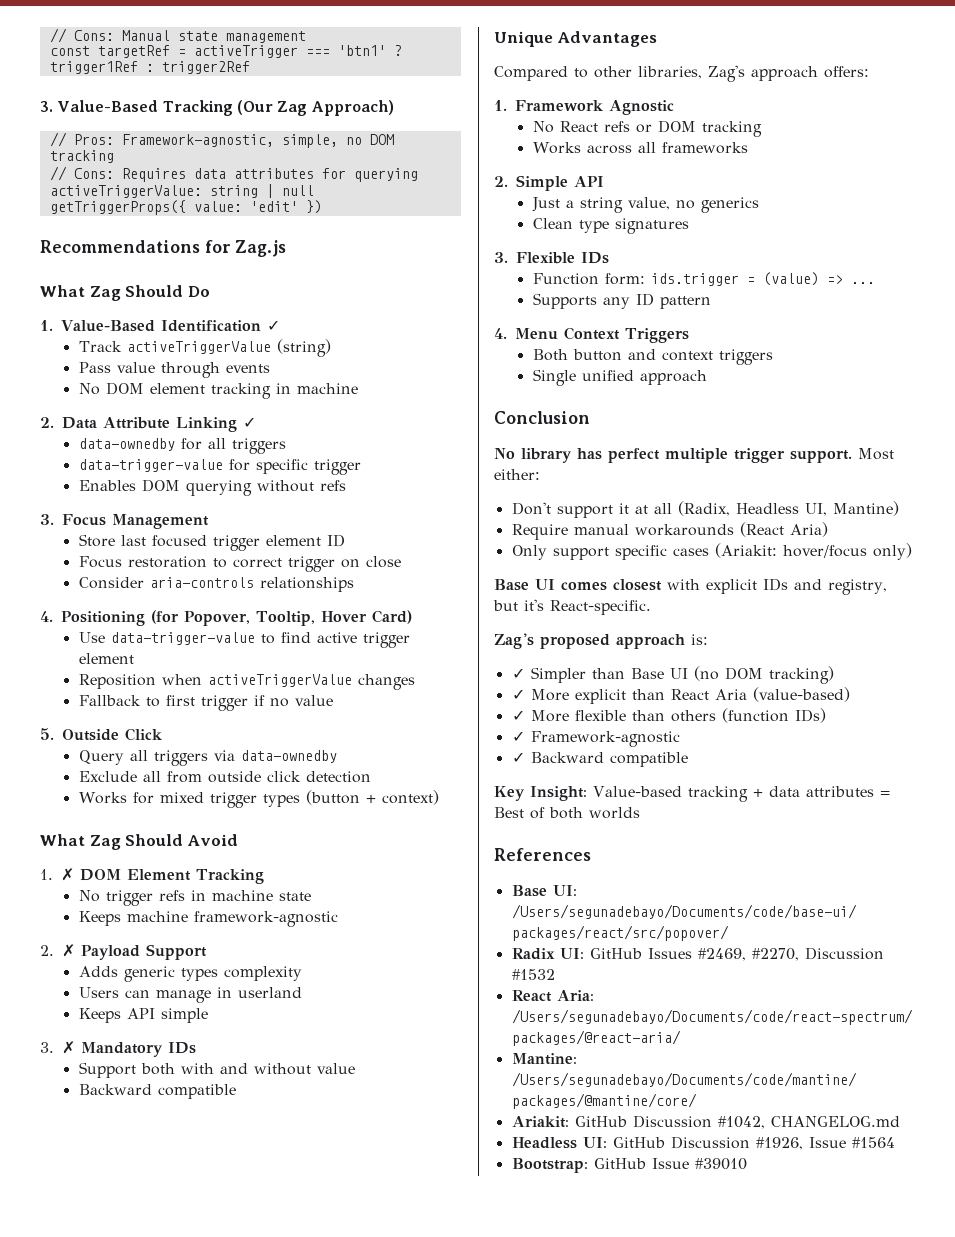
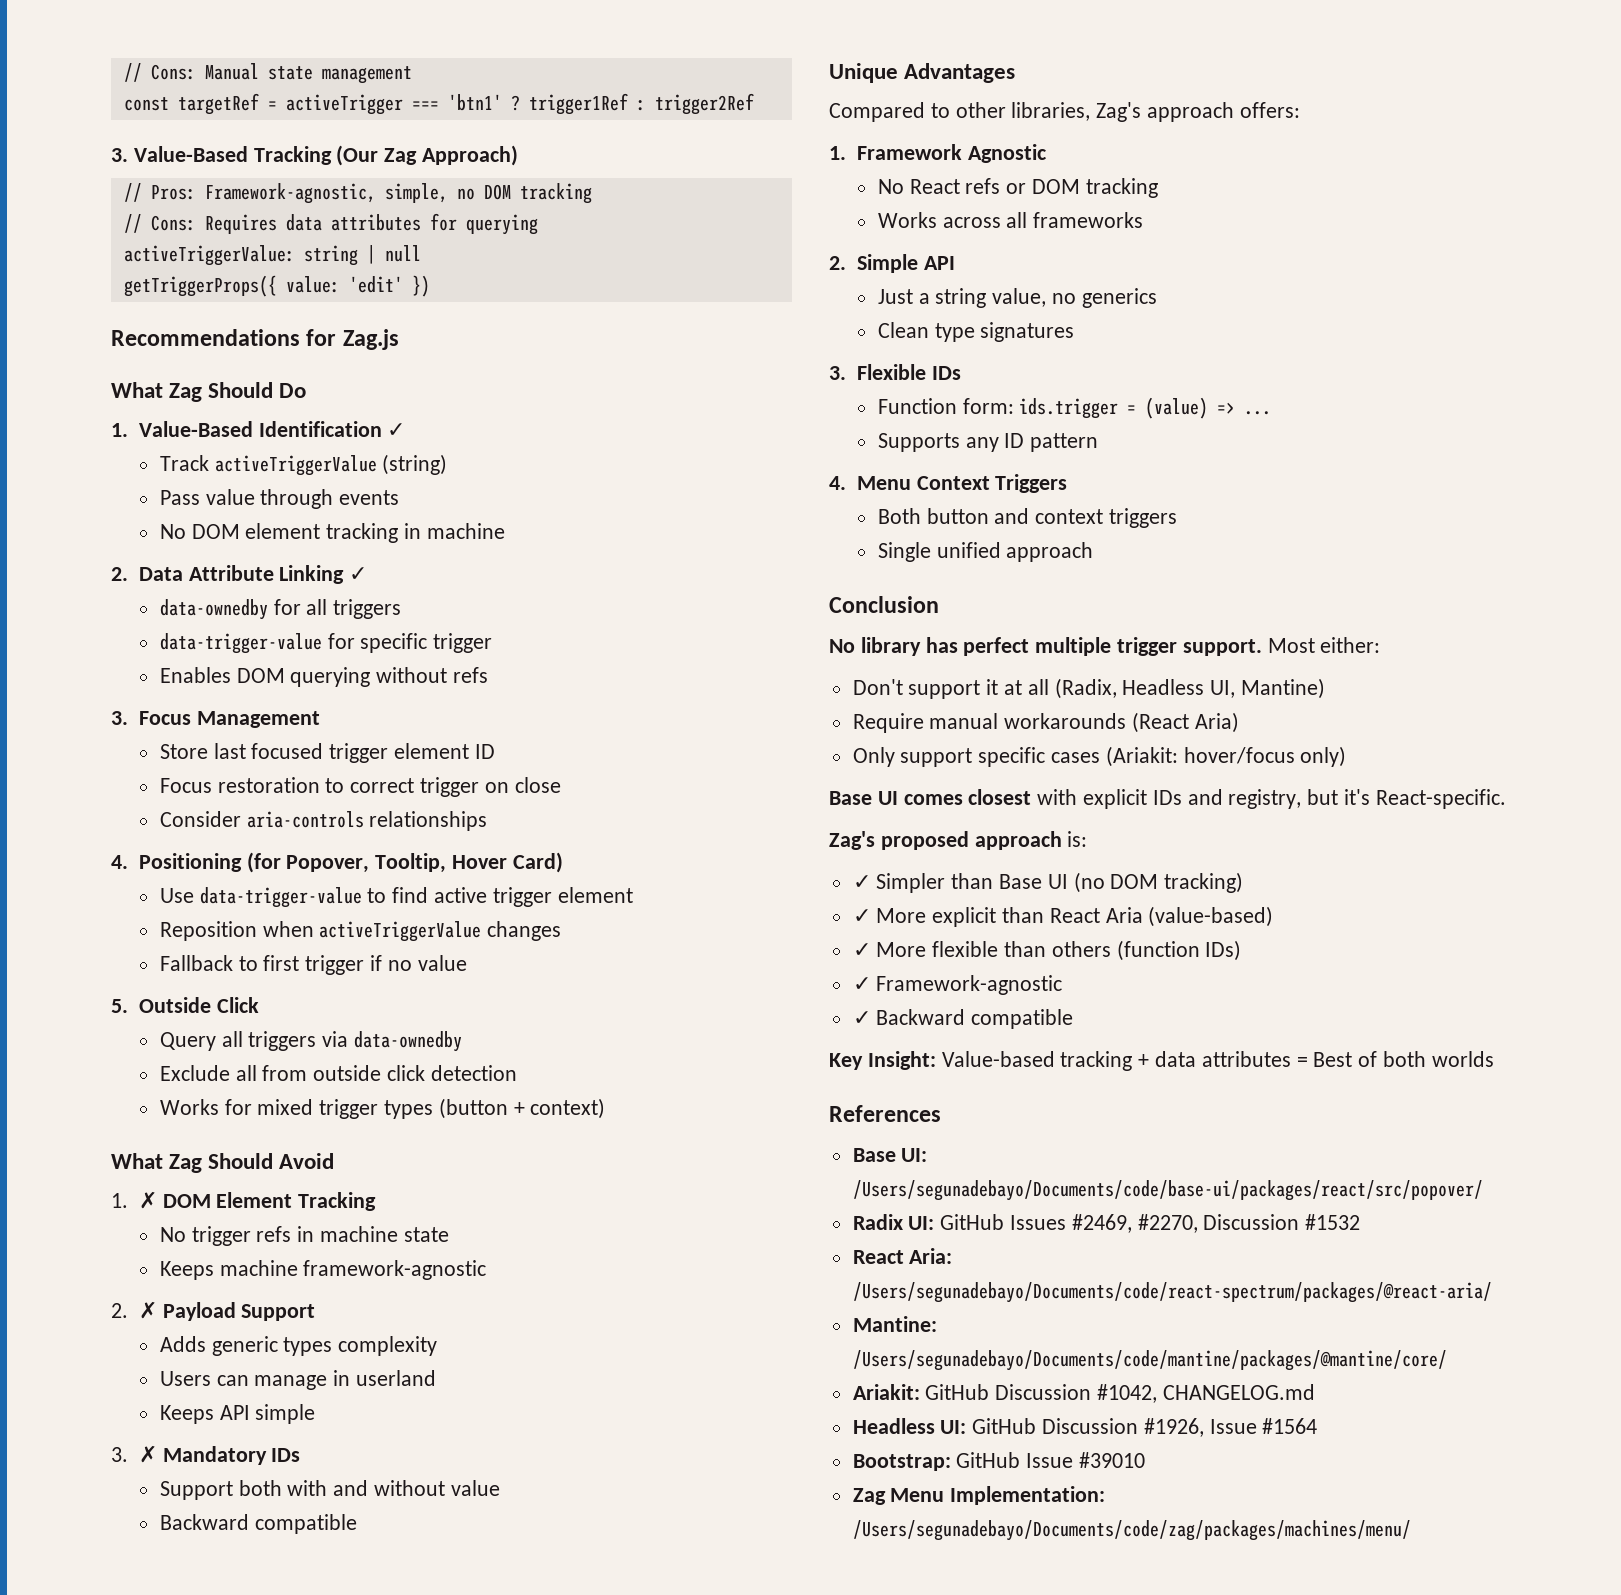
+ Zag Menu Implementation: /Users/segunadebayo/Documents/code/zag/packages/machines/menu/

